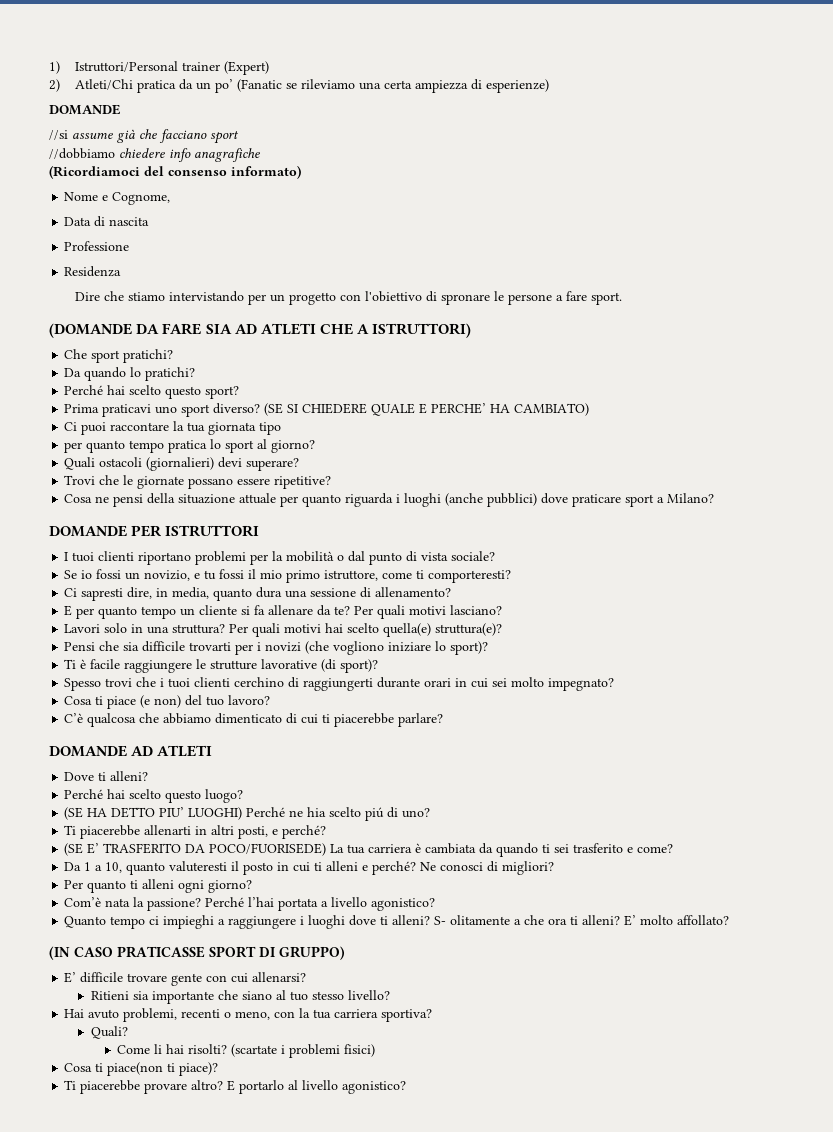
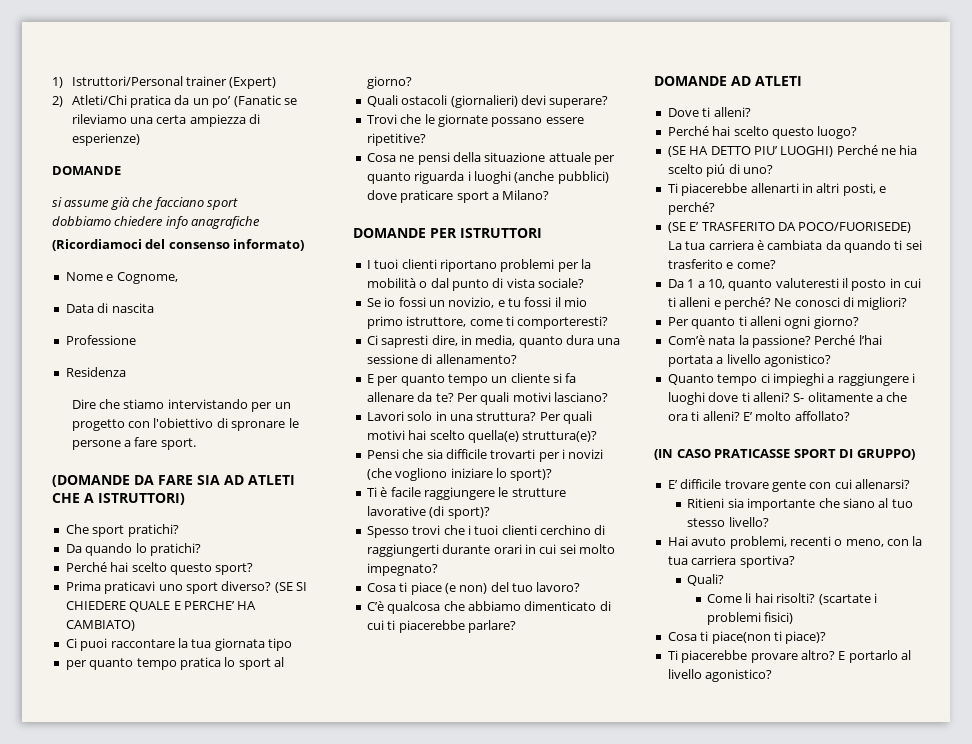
- //si assume già che facciano sport
+ si assume già che facciano sport
- //dobbiamo chiedere info anagrafiche
+ dobbiamo chiedere info anagrafiche

